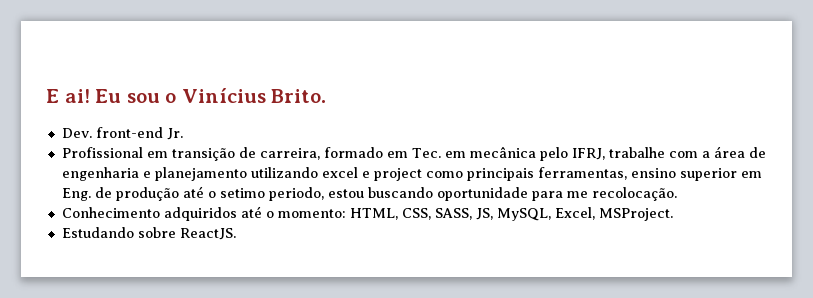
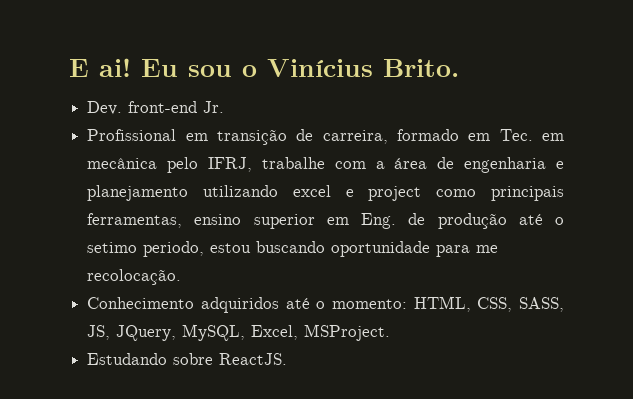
- Conhecimento adquiridos até o momento: HTML, CSS, SASS, JS, MySQL, Excel, MSProject.
+ Conhecimento adquiridos até o momento: HTML, CSS, SASS, JS, JQuery, MySQL, Excel, MSProject.

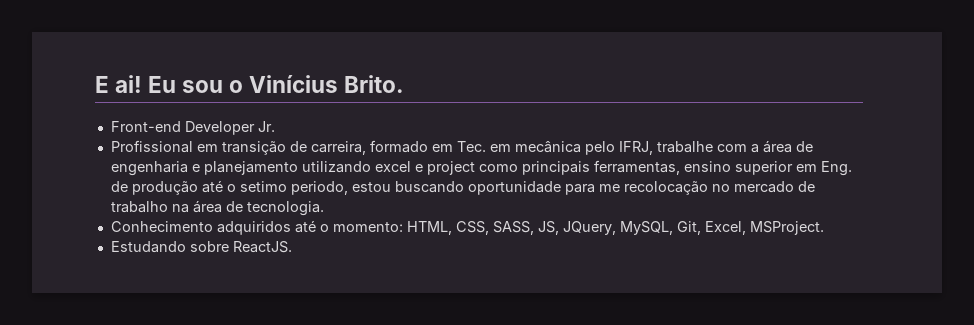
- Dev. front-end Jr.
+ Front-end Developer Jr.
- Profissional em transição de carreira, formado em Tec. em mecânica pelo IFRJ, trabalhe com a área de engenharia e planejamento utilizando excel e project como principais ferramentas, ensino superior em Eng. de produção até o setimo periodo, estou buscando oportunidade para me recolocação.
+ Profissional em transição de carreira, formado em Tec. em mecânica pelo IFRJ, trabalhe com a área de engenharia e planejamento utilizando excel e project como principais ferramentas, ensino superior em Eng. de produção até o setimo periodo, estou buscando oportunidade para me recolocação no mercado de trabalho na área de tecnologia.
- Conhecimento adquiridos até o momento: HTML, CSS, SASS, JS, JQuery, MySQL, Excel, MSProject.
+ Conhecimento adquiridos até o momento: HTML, CSS, SASS, JS, JQuery, MySQL, Git, Excel, MSProject.

